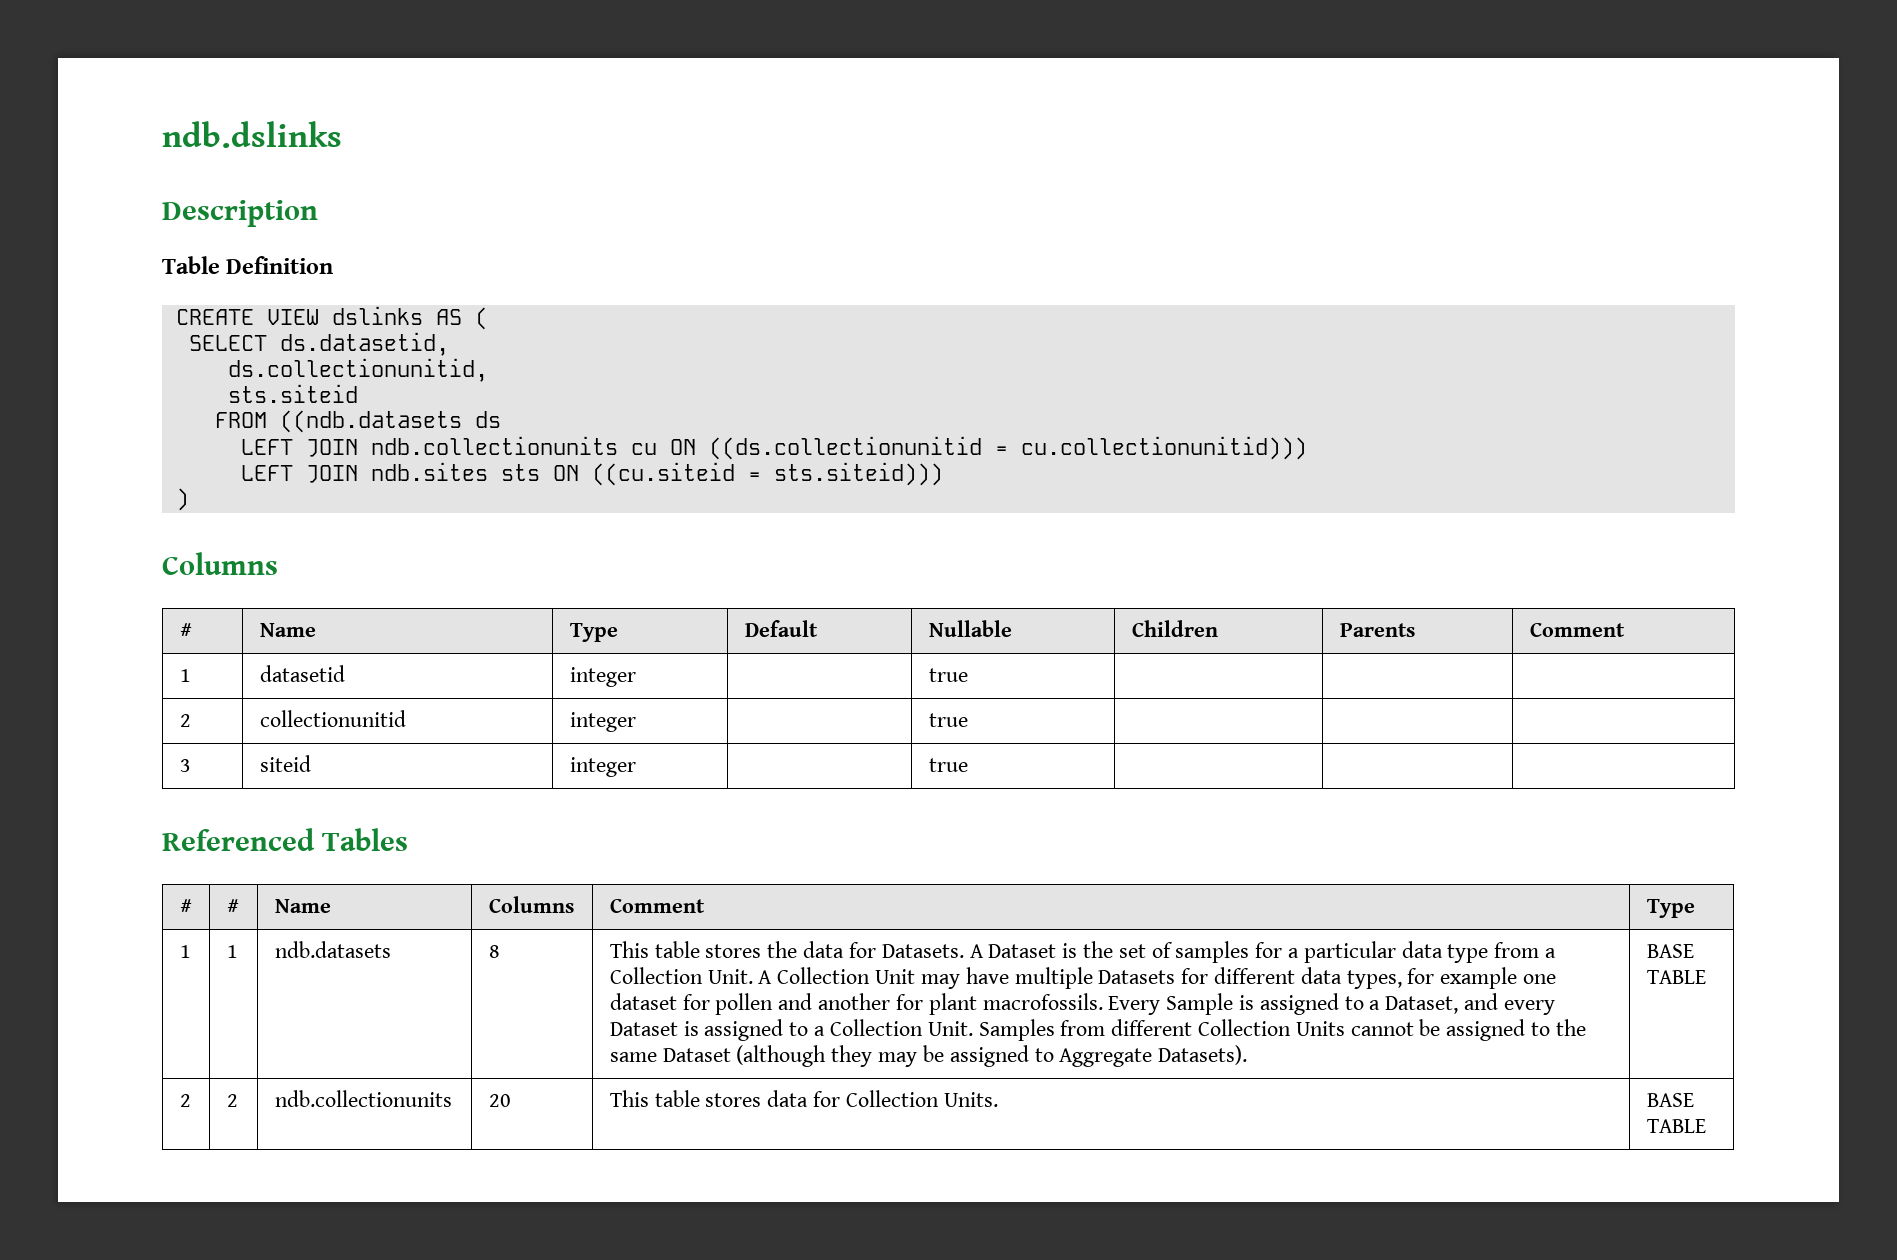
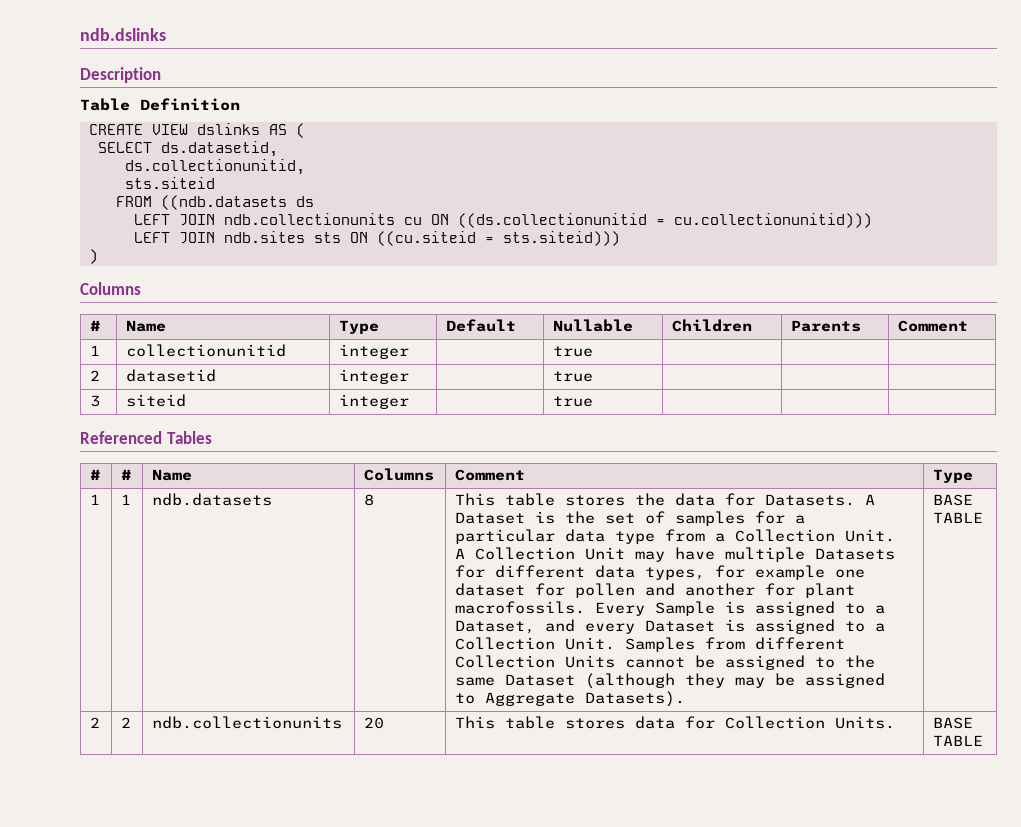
- 1 | datasetid | integer | | true | | |
+ 1 | collectionunitid | integer | | true | | |
- 2 | collectionunitid | integer | | true | | |
+ 2 | datasetid | integer | | true | | |

